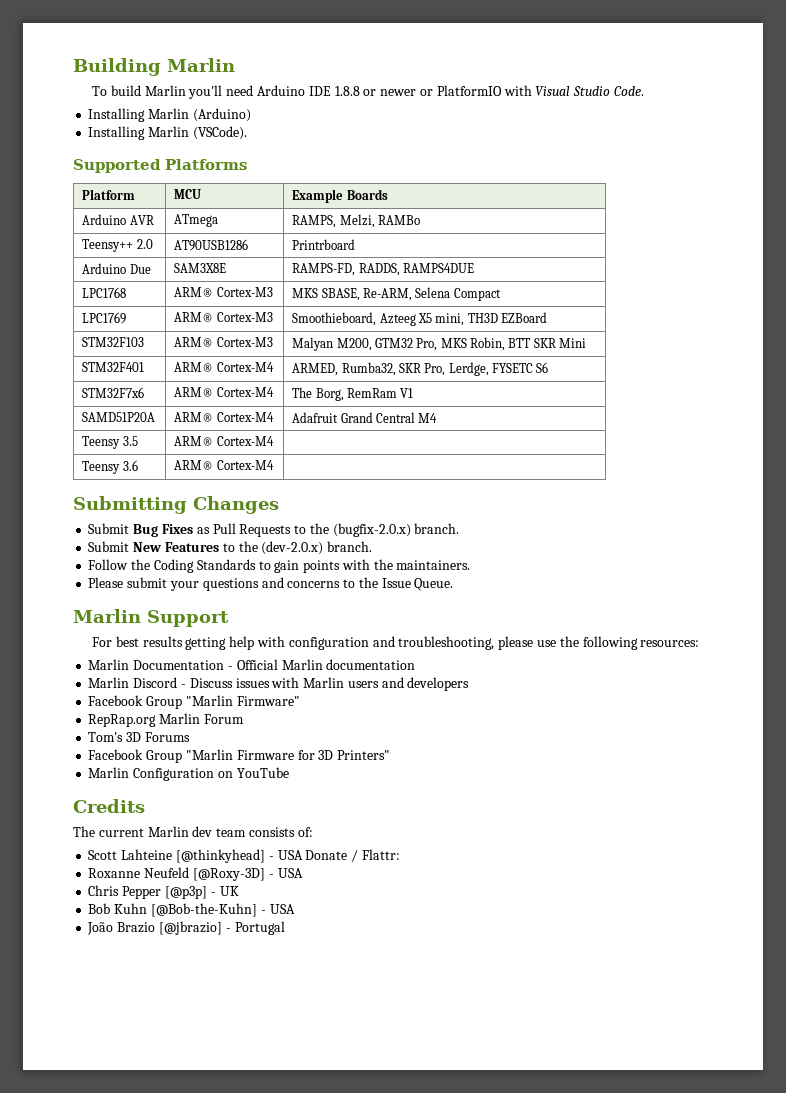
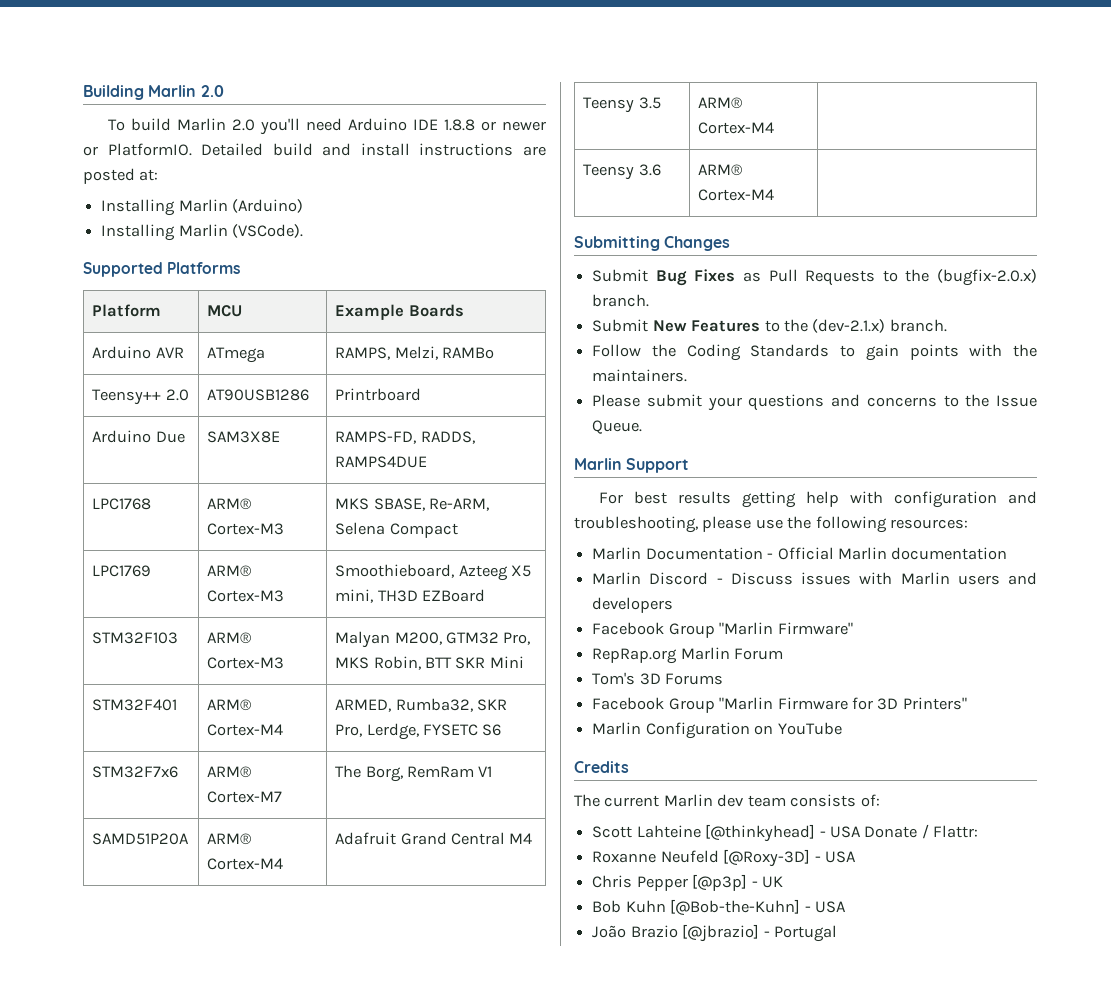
- Building Marlin
+ Building Marlin 2.0
- To build Marlin you'll need Arduino IDE 1.8.8 or newer or PlatformIO with Visual Studio Code.
+ To build Marlin 2.0 you'll need Arduino IDE 1.8.8 or newer or PlatformIO. Detailed build and install instructions are posted at:
- STM32F7x6 | ARM® Cortex-M4 | The Borg, RemRam V1
+ STM32F7x6 | ARM® Cortex-M7 | The Borg, RemRam V1
- Submit New Features to the (dev-2.0.x) branch.
+ Submit New Features to the (dev-2.1.x) branch.

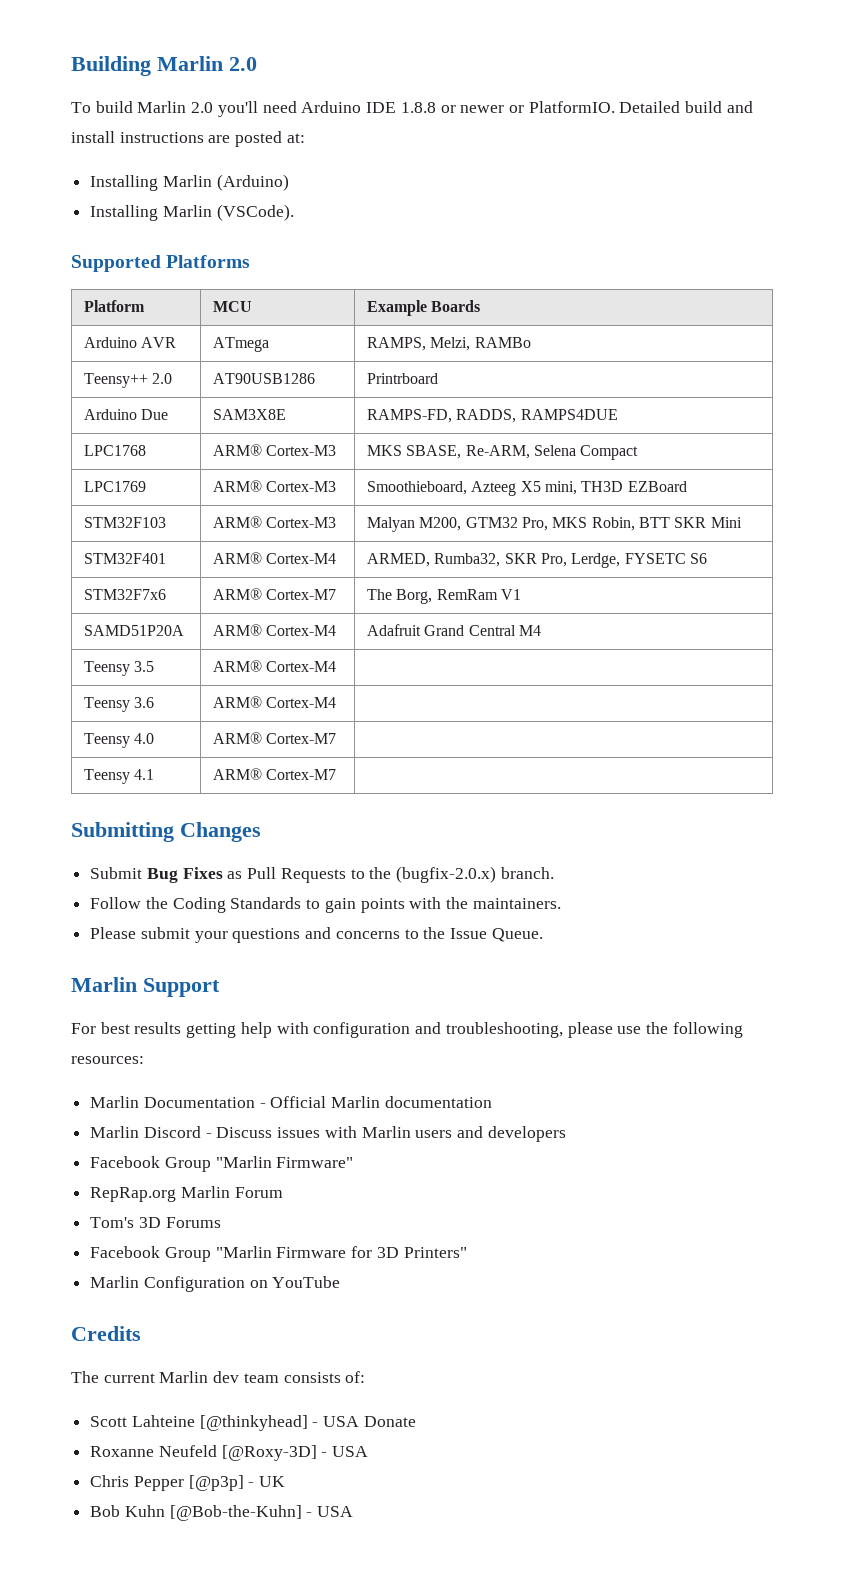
+ Teensy 4.0 | ARM® Cortex-M7 |
+ Teensy 4.1 | ARM® Cortex-M7 |
- Submit New Features to the (dev-2.1.x) branch.
- Scott Lahteine [@thinkyhead] - USA Donate / Flattr:
+ Scott Lahteine [@thinkyhead] - USA Donate
- João Brazio [@jbrazio] - Portugal

